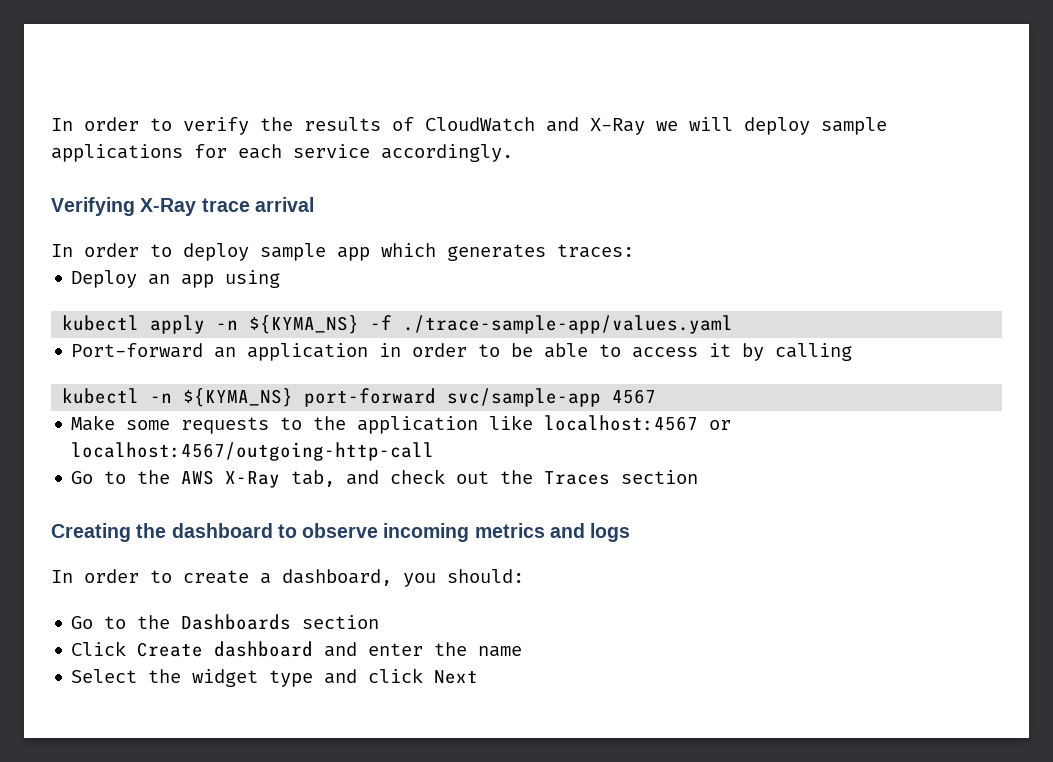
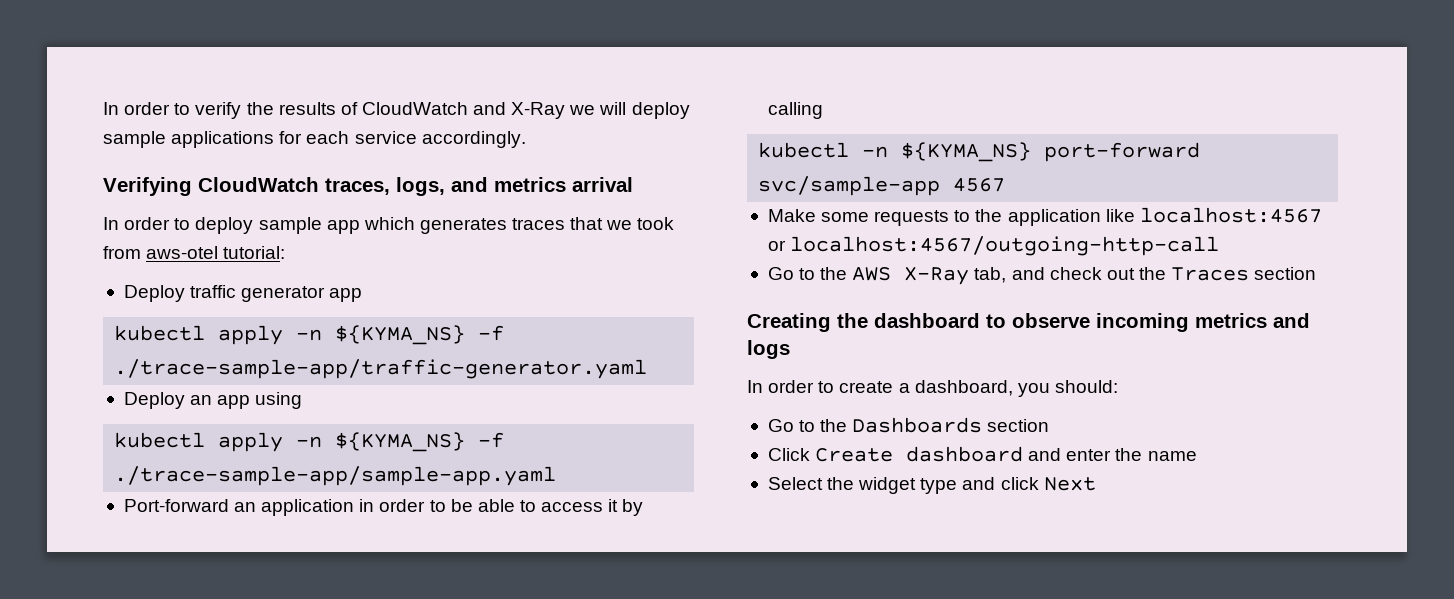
- Verifying X-Ray trace arrival
+ Verifying CloudWatch traces, logs, and metrics arrival
- In order to deploy sample app which generates traces:
+ In order to deploy sample app which generates traces that we took from aws-otel tutorial:
+ Deploy traffic generator app
+ kubectl apply -n ${KYMA_NS} -f ./trace-sample-app/traffic-generator.yaml
- kubectl apply -n ${KYMA_NS} -f ./trace-sample-app/values.yaml
+ kubectl apply -n ${KYMA_NS} -f ./trace-sample-app/sample-app.yaml

